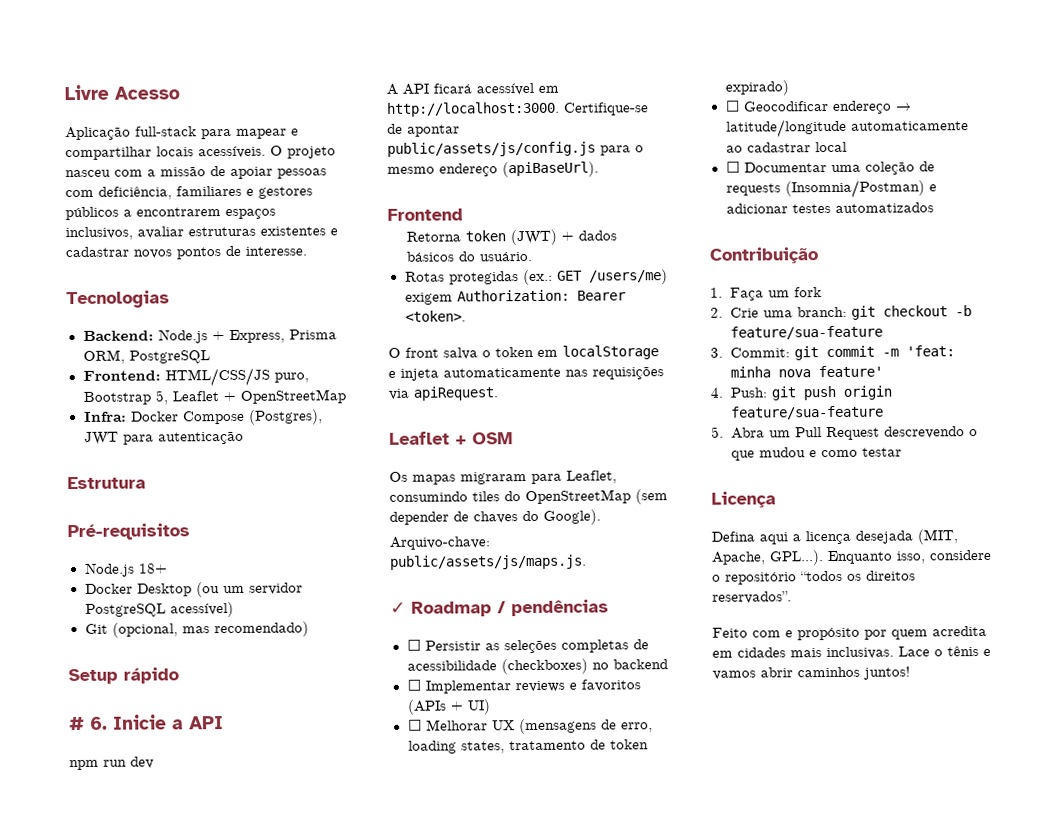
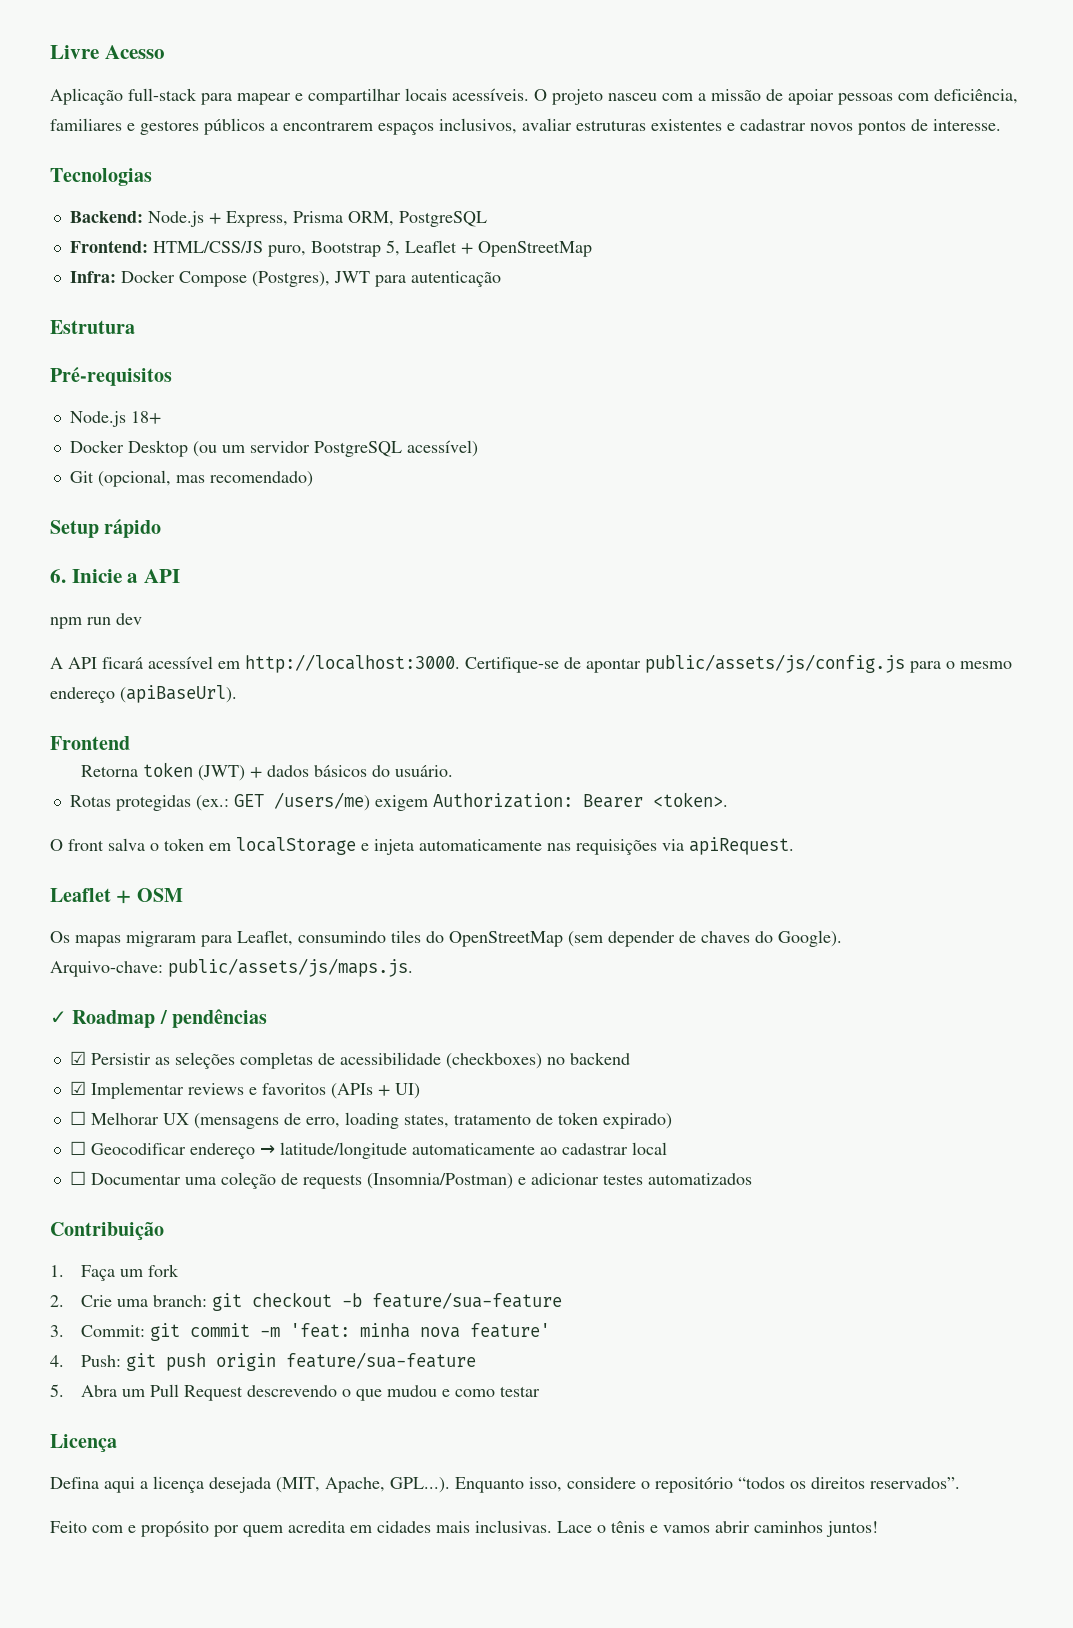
- # 6. Inicie a API
+ 6. Inicie a API
- ☐ Persistir as seleções completas de acessibilidade (checkboxes) no backend
+ ☑ Persistir as seleções completas de acessibilidade (checkboxes) no backend
- ☐ Implementar reviews e favoritos (APIs + UI)
+ ☑ Implementar reviews e favoritos (APIs + UI)

